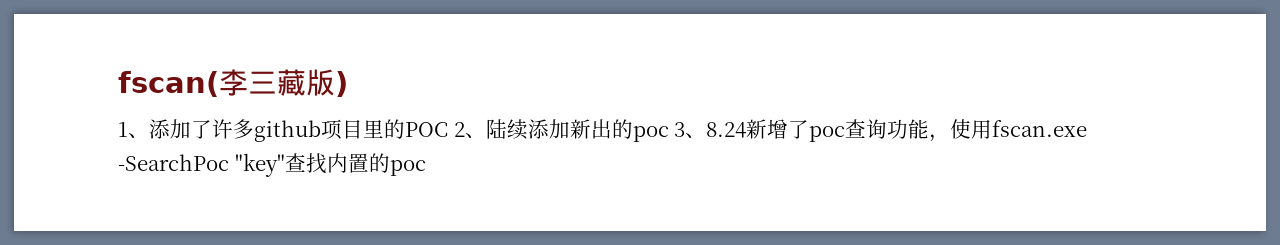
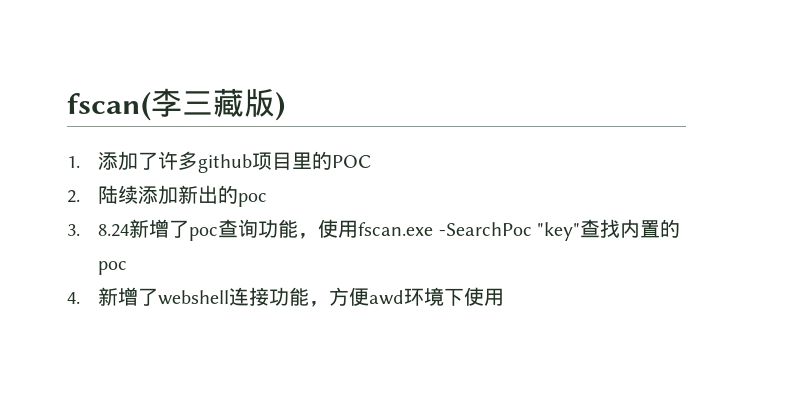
- 1、添加了许多github项目里的POC 2、陆续添加新出的poc 3、8.24新增了poc查询功能，使用fscan.exe -SearchPoc "key"查找内置的poc
+ 1.添加了许多github项目里的POC
+ 2.陆续添加新出的poc
+ 3. 8.24新增了poc查询功能，使用fscan.exe -SearchPoc "key"查找内置的poc
+ 4.新增了webshell连接功能，方便awd环境下使用

